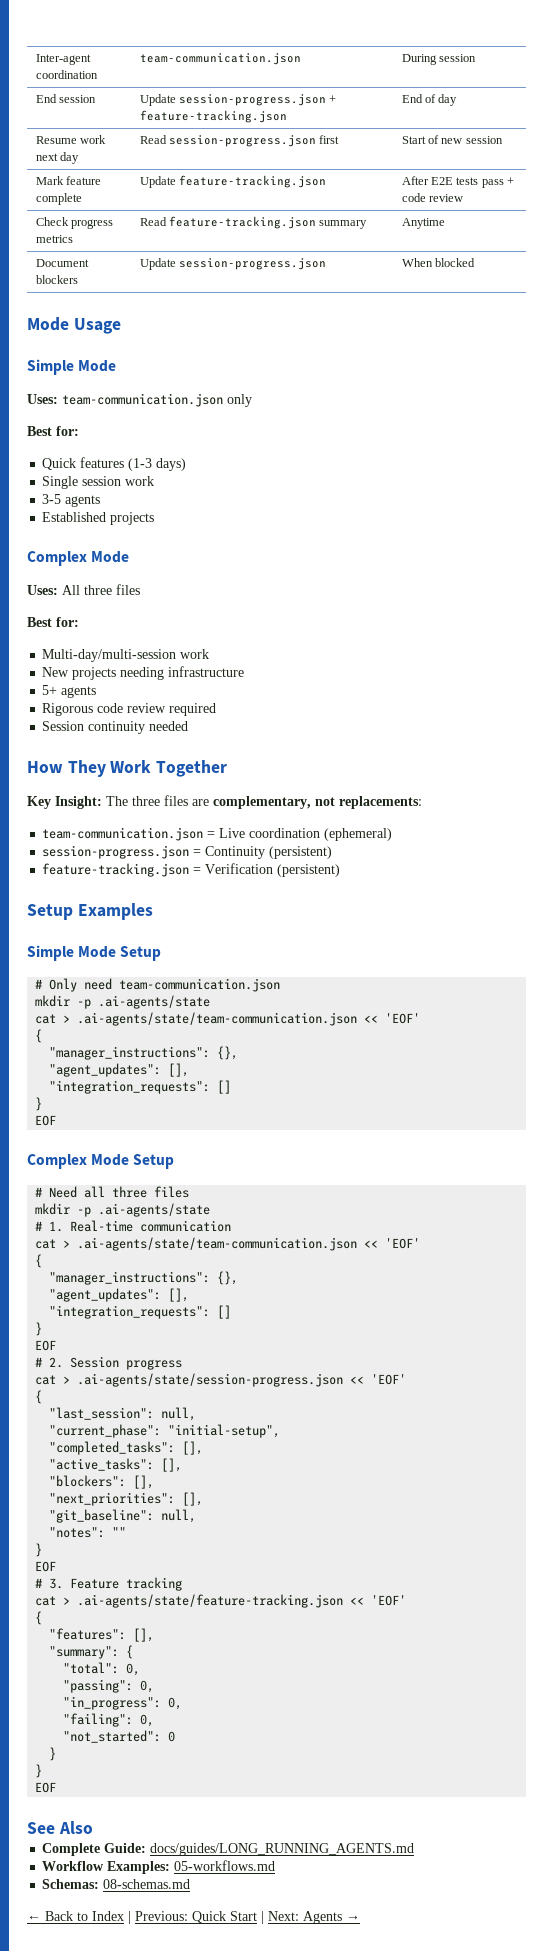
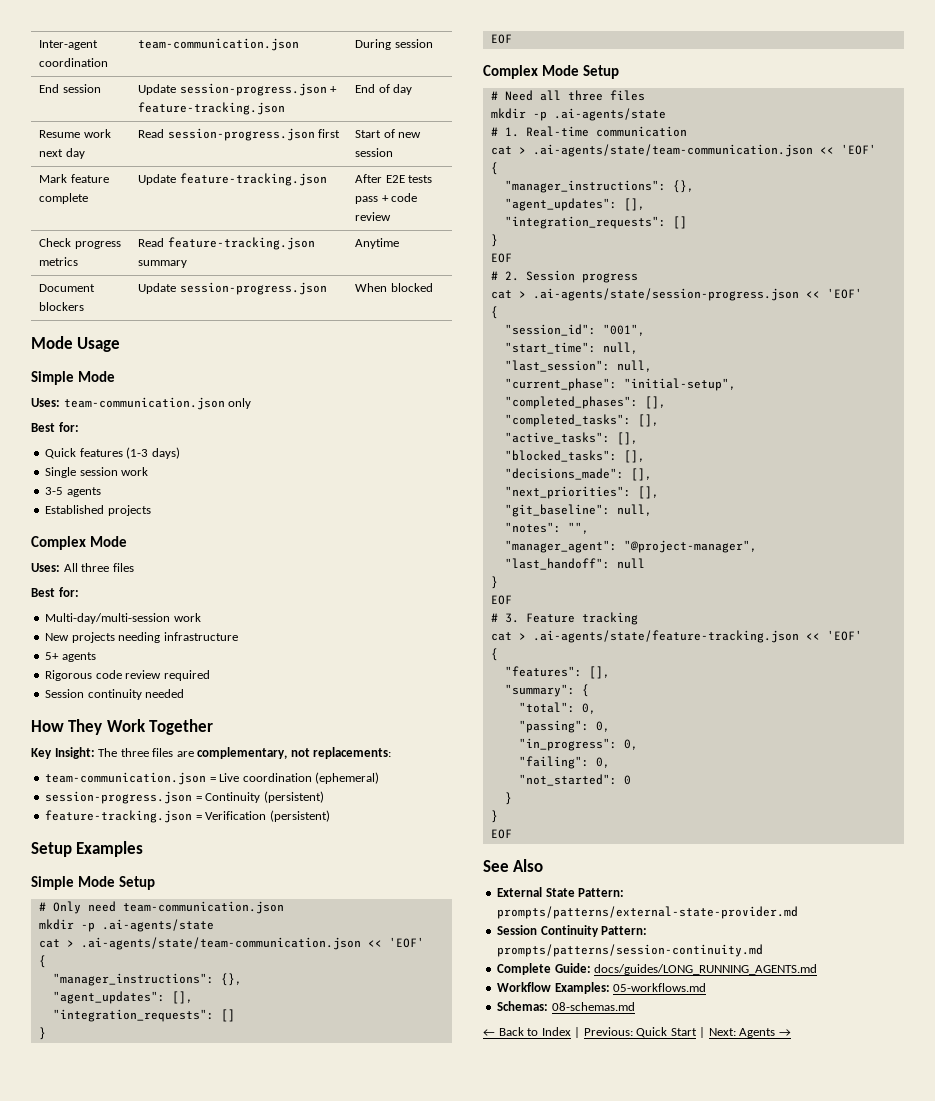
+ "session_id": "001",
+ "start_time": null,
+ "completed_phases": [],
- "blockers": [],
+ "blocked_tasks": [],
+ "decisions_made": [],
- "notes": ""
+ "notes": "",
+ "manager_agent": "@project-manager",
+ "last_handoff": null
+ External State Pattern: prompts/patterns/external-state-provider.md
+ Session Continuity Pattern: prompts/patterns/session-continuity.md

